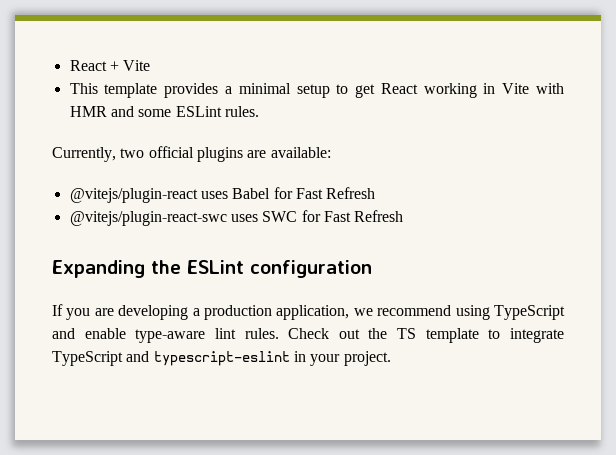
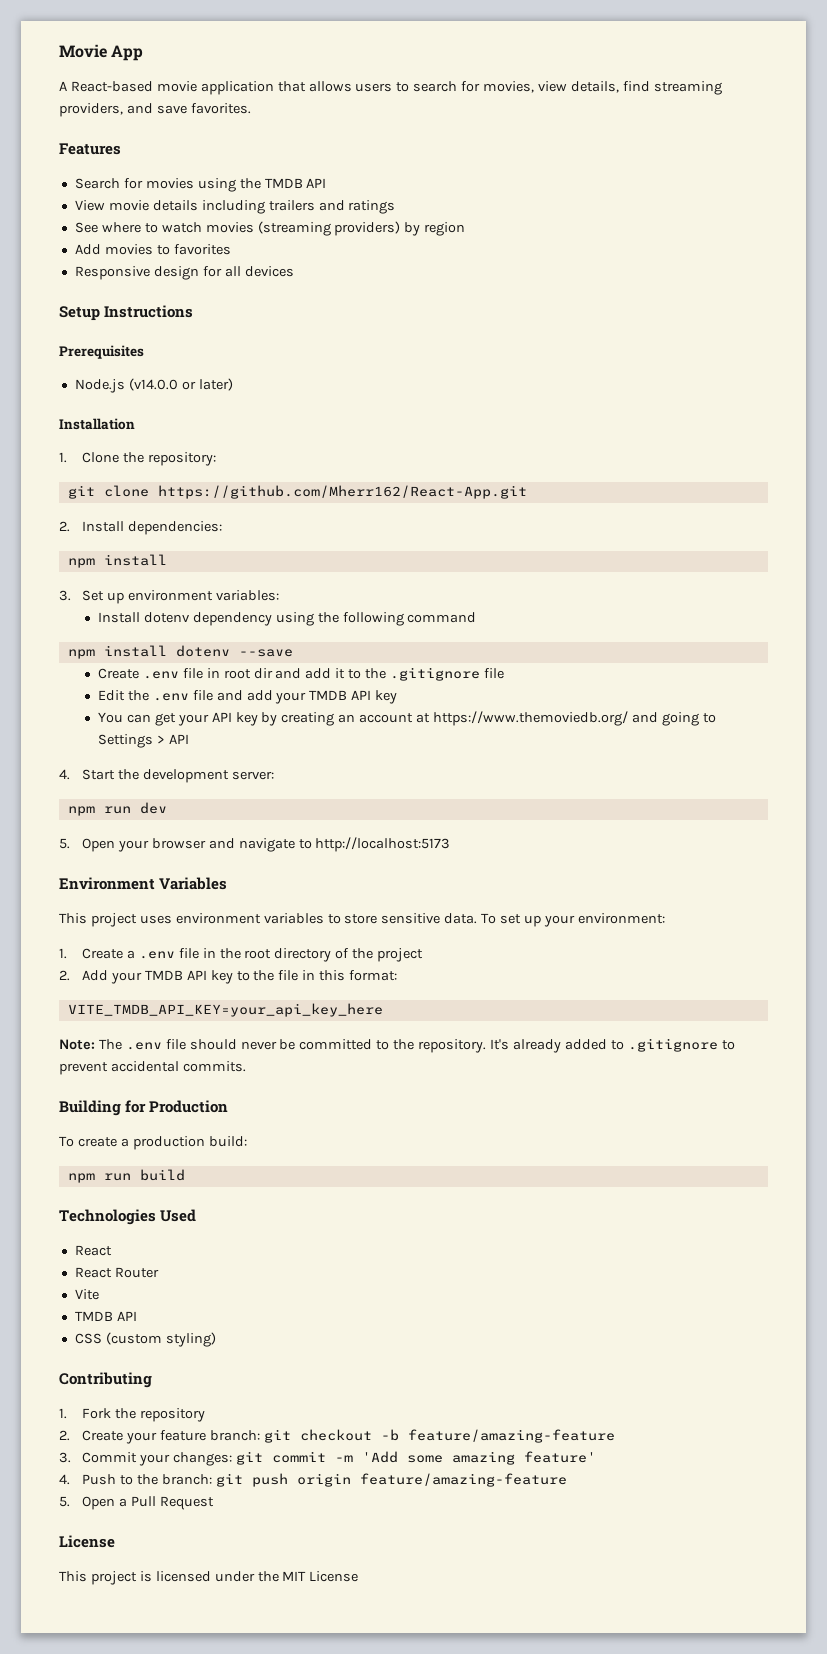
- React + Vite
- This template provides a minimal setup to get React working in Vite with HMR and some ESLint rules.
- Currently, two official plugins are available:
- @vitejs/plugin-react uses Babel for Fast Refresh
- @vitejs/plugin-react-swc uses SWC for Fast Refresh
- Expanding the ESLint configuration
- If you are developing a production application, we recommend using TypeScript and enable type-aware lint rules. Check out the TS template to integrate TypeScript and typescript-eslint in your project.
+ Movie App
+ A React-based movie application that allows users to search for movies, view details, find streaming providers, and save favorites.
+ Features
+ Search for movies using the TMDB API
+ View movie details including trailers and ratings
+ See where to watch movies (streaming providers) by region
+ Add movies to favorites
+ Responsive design for all devices
+ Setup Instructions
+ Prerequisites
+ Node.js (v14.0.0 or later)
+ Installation
+ 1. Clone the repository:
+ git clone https://github.com/Mherr162/React-App.git
+ 2. Install dependencies:
+ npm install
+ 3. Set up environment variables:
+ Install dotenv dependency using the following command
+ npm install dotenv --save
+ Create .env file in root dir and add it to the .gitignore file
+ Edit the .env file and add your TMDB API key
+ You can get your API key by creating an account at https://www.themoviedb.org/ and going to Settings > API
+ 4. Start the development server:
+ npm run dev
+ 5. Open your browser and navigate to http://localhost:5173
+ Environment Variables
+ This project uses environment variables to store sensitive data. To set up your environment:
+ 1. Create a .env file in the root directory of the project
+ 2. Add your TMDB API key to the file in this format:
+ VITE_TMDB_API_KEY=your_api_key_here
+ Note: The .env file should never be committed to the repository. It's already added to .gitignore to prevent accidental commits.
+ Building for Production
+ To create a production build:
+ npm run build
+ Technologies Used
+ React
+ React Router
+ Vite
+ TMDB API
+ CSS (custom styling)
+ Contributing
+ 1. Fork the repository
+ 2. Create your feature branch: git checkout -b feature/amazing-feature
+ 3. Commit your changes: git commit -m 'Add some amazing feature'
+ 4. Push to the branch: git push origin feature/amazing-feature
+ 5. Open a Pull Request
+ License
+ This project is licensed under the MIT License

